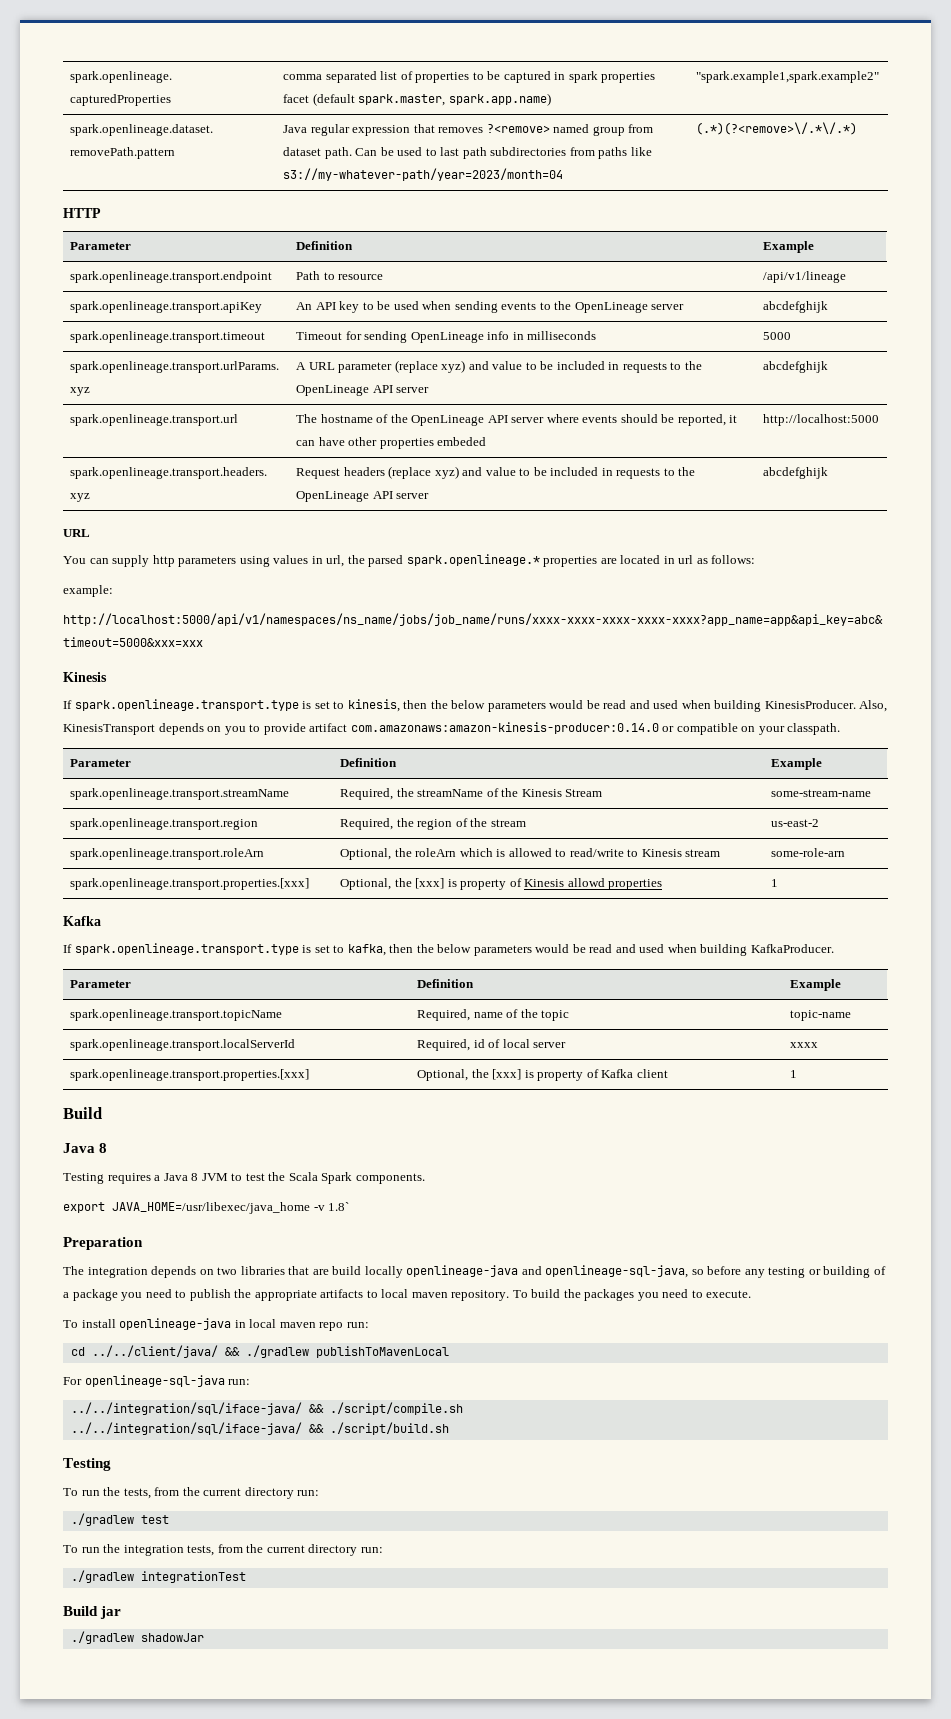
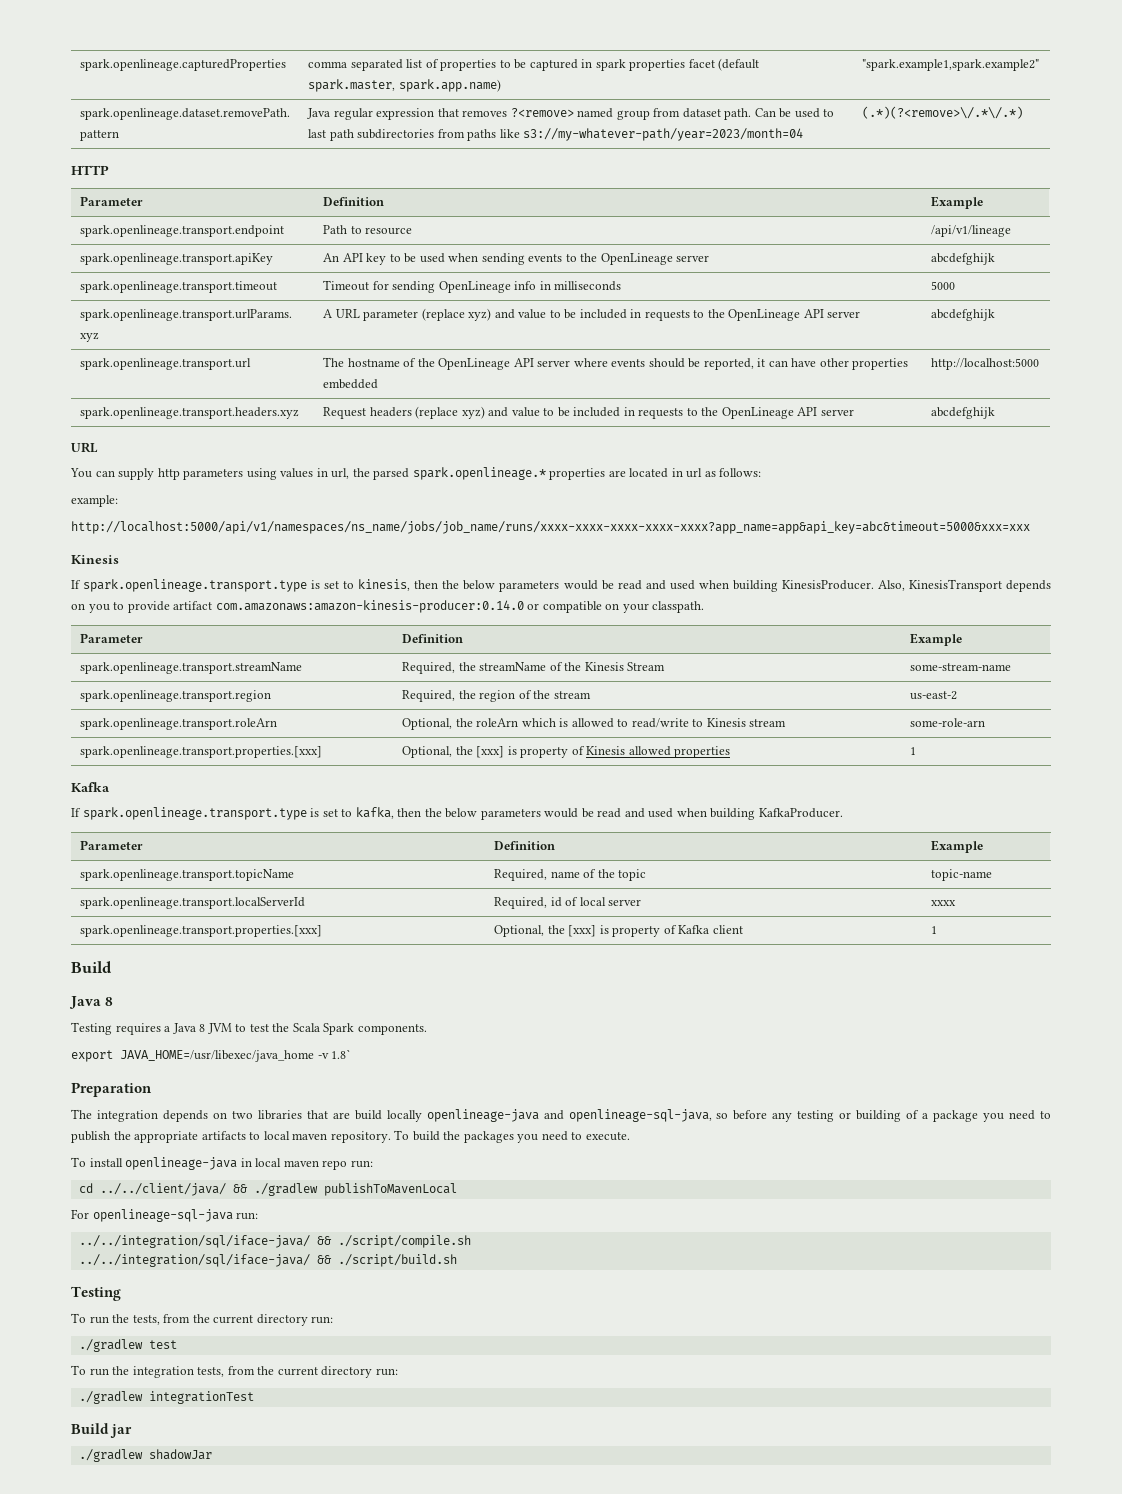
- spark.openlineage.transport.url | The hostname of the OpenLineage API server where events should be reported, it can have other properties embeded | http://localhost:5000
+ spark.openlineage.transport.url | The hostname of the OpenLineage API server where events should be reported, it can have other properties embedded | http://localhost:5000
- spark.openlineage.transport.properties.[xxx] | Optional, the [xxx] is property of Kinesis allowd properties | 1
+ spark.openlineage.transport.properties.[xxx] | Optional, the [xxx] is property of Kinesis allowed properties | 1

